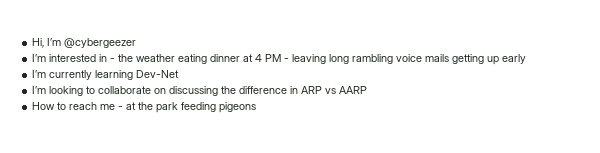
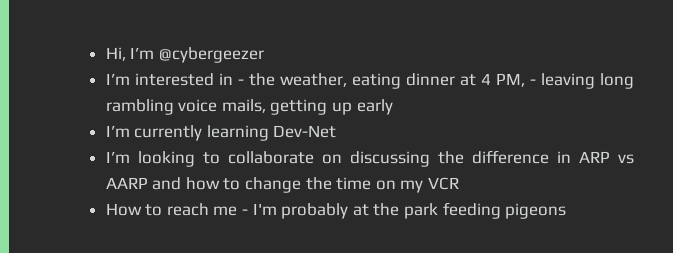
- I’m interested in - the weather eating dinner at 4 PM - leaving long rambling voice mails getting up early
+ I’m interested in - the weather, eating dinner at 4 PM, - leaving long rambling voice mails, getting up early
- I’m looking to collaborate on discussing the difference in ARP vs AARP
+ I’m looking to collaborate on discussing the difference in ARP vs AARP and how to change the time on my VCR
- How to reach me - at the park feeding pigeons
+ How to reach me - I'm probably at the park feeding pigeons

